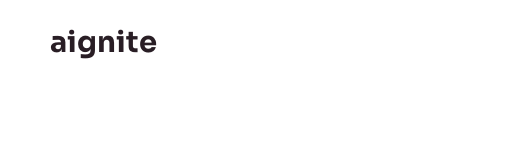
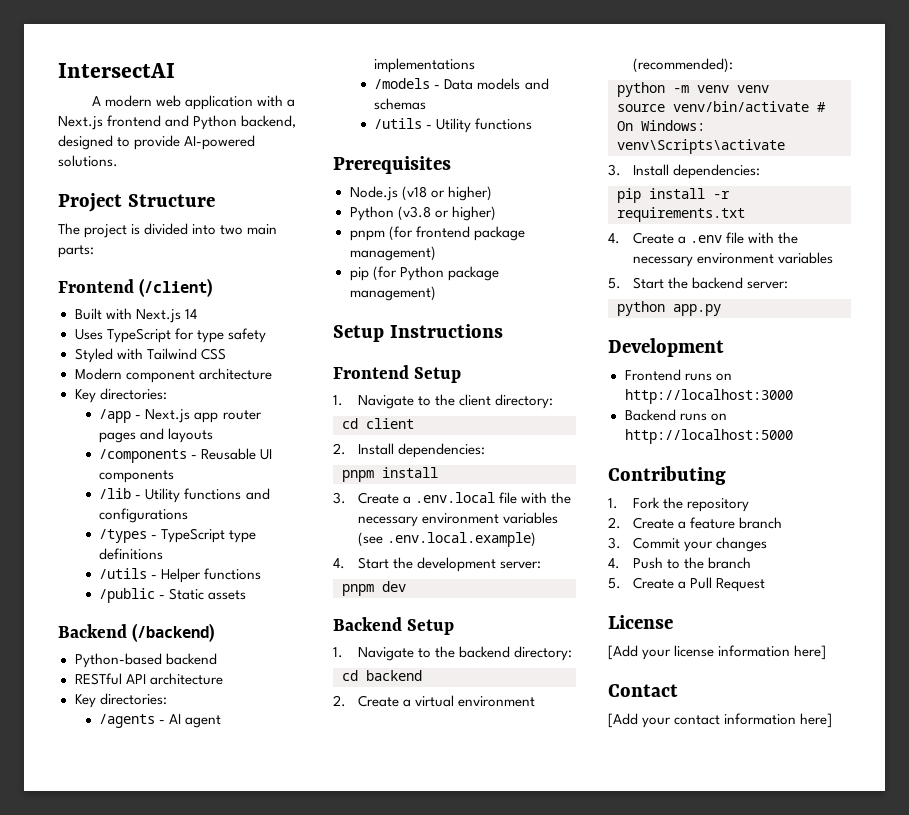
- aignite
+ IntersectAI
+ A modern web application with a Next.js frontend and Python backend, designed to provide AI-powered solutions.
+ Project Structure
+ The project is divided into two main parts:
+ Frontend (/client)
+ Built with Next.js 14
+ Uses TypeScript for type safety
+ Styled with Tailwind CSS
+ Modern component architecture
+ Key directories:
+ /app - Next.js app router pages and layouts
+ /components - Reusable UI components
+ /lib - Utility functions and configurations
+ /types - TypeScript type definitions
+ /utils - Helper functions
+ /public - Static assets
+ Backend (/backend)
+ Python-based backend
+ RESTful API architecture
+ Key directories:
+ /agents - AI agent implementations
+ /models - Data models and schemas
+ /utils - Utility functions
+ Prerequisites
+ Node.js (v18 or higher)
+ Python (v3.8 or higher)
+ pnpm (for frontend package management)
+ pip (for Python package management)
+ Setup Instructions
+ Frontend Setup
+ 1. Navigate to the client directory:
+ cd client
+ 2. Install dependencies:
+ pnpm install
+ 3. Create a .env.local file with the necessary environment variables (see .env.local.example)
+ 4. Start the development server:
+ pnpm dev
+ Backend Setup
+ 1. Navigate to the backend directory:
+ cd backend
+ 2. Create a virtual environment (recommended):
+ python -m venv venv
+ source venv/bin/activate # On Windows: venv\Scripts\activate
+ 3. Install dependencies:
+ pip install -r requirements.txt
+ 4. Create a .env file with the necessary environment variables
+ 5. Start the backend server:
+ python app.py
+ Development
+ Frontend runs on http://localhost:3000
+ Backend runs on http://localhost:5000
+ Contributing
+ 1. Fork the repository
+ 2. Create a feature branch
+ 3. Commit your changes
+ 4. Push to the branch
+ 5. Create a Pull Request
+ License
+ [Add your license information here]
+ Contact
+ [Add your contact information here]

